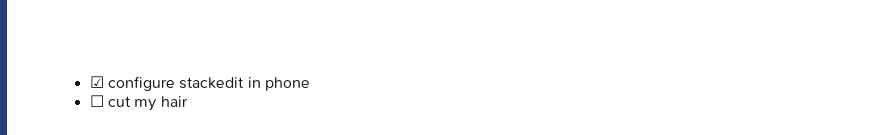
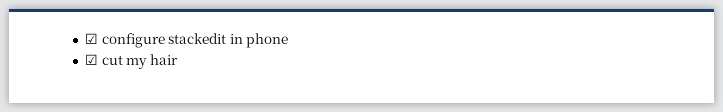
- ☐ cut my hair
+ ☑ cut my hair

